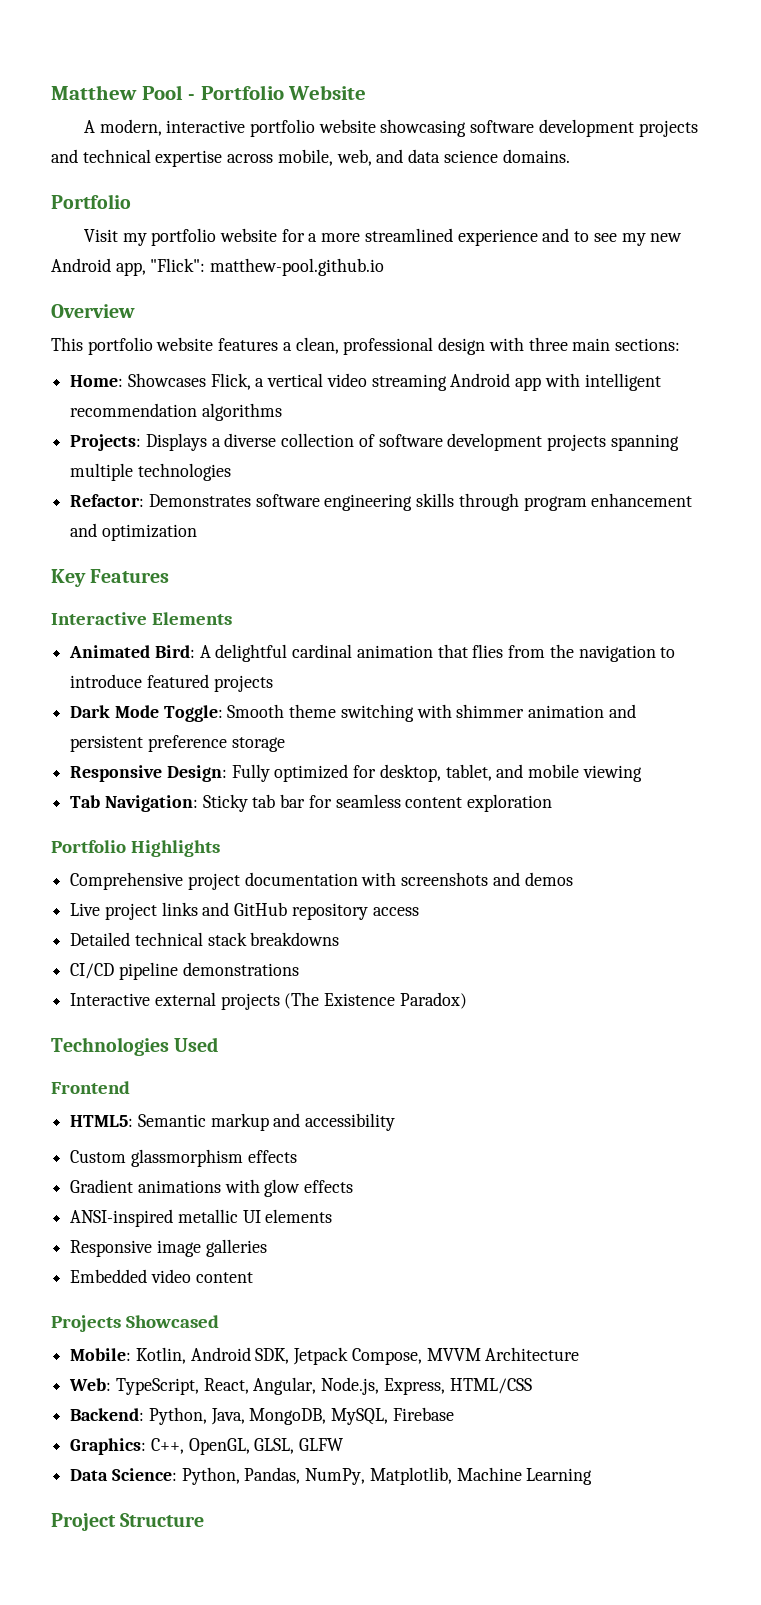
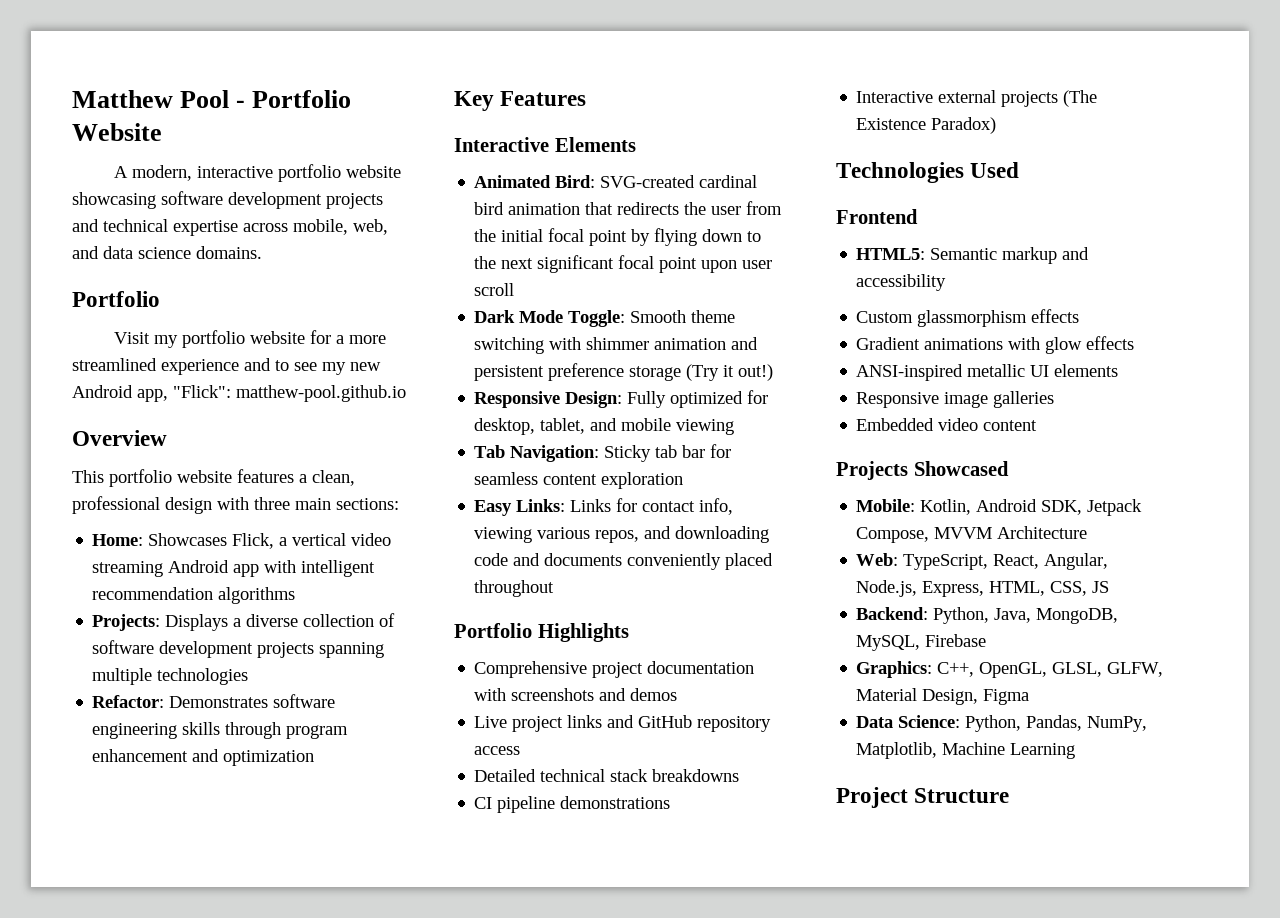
- Animated Bird: A delightful cardinal animation that flies from the navigation to introduce featured projects
+ Animated Bird: SVG-created cardinal bird animation that redirects the user from the initial focal point by flying down to the next significant focal point upon user scroll
- Dark Mode Toggle: Smooth theme switching with shimmer animation and persistent preference storage
+ Dark Mode Toggle: Smooth theme switching with shimmer animation and persistent preference storage (Try it out!)
+ Easy Links: Links for contact info, viewing various repos, and downloading code and documents conveniently placed throughout
- CI/CD pipeline demonstrations
+ CI pipeline demonstrations
- Web: TypeScript, React, Angular, Node.js, Express, HTML/CSS
+ Web: TypeScript, React, Angular, Node.js, Express, HTML, CSS, JS
- Graphics: C++, OpenGL, GLSL, GLFW
+ Graphics: C++, OpenGL, GLSL, GLFW, Material Design, Figma

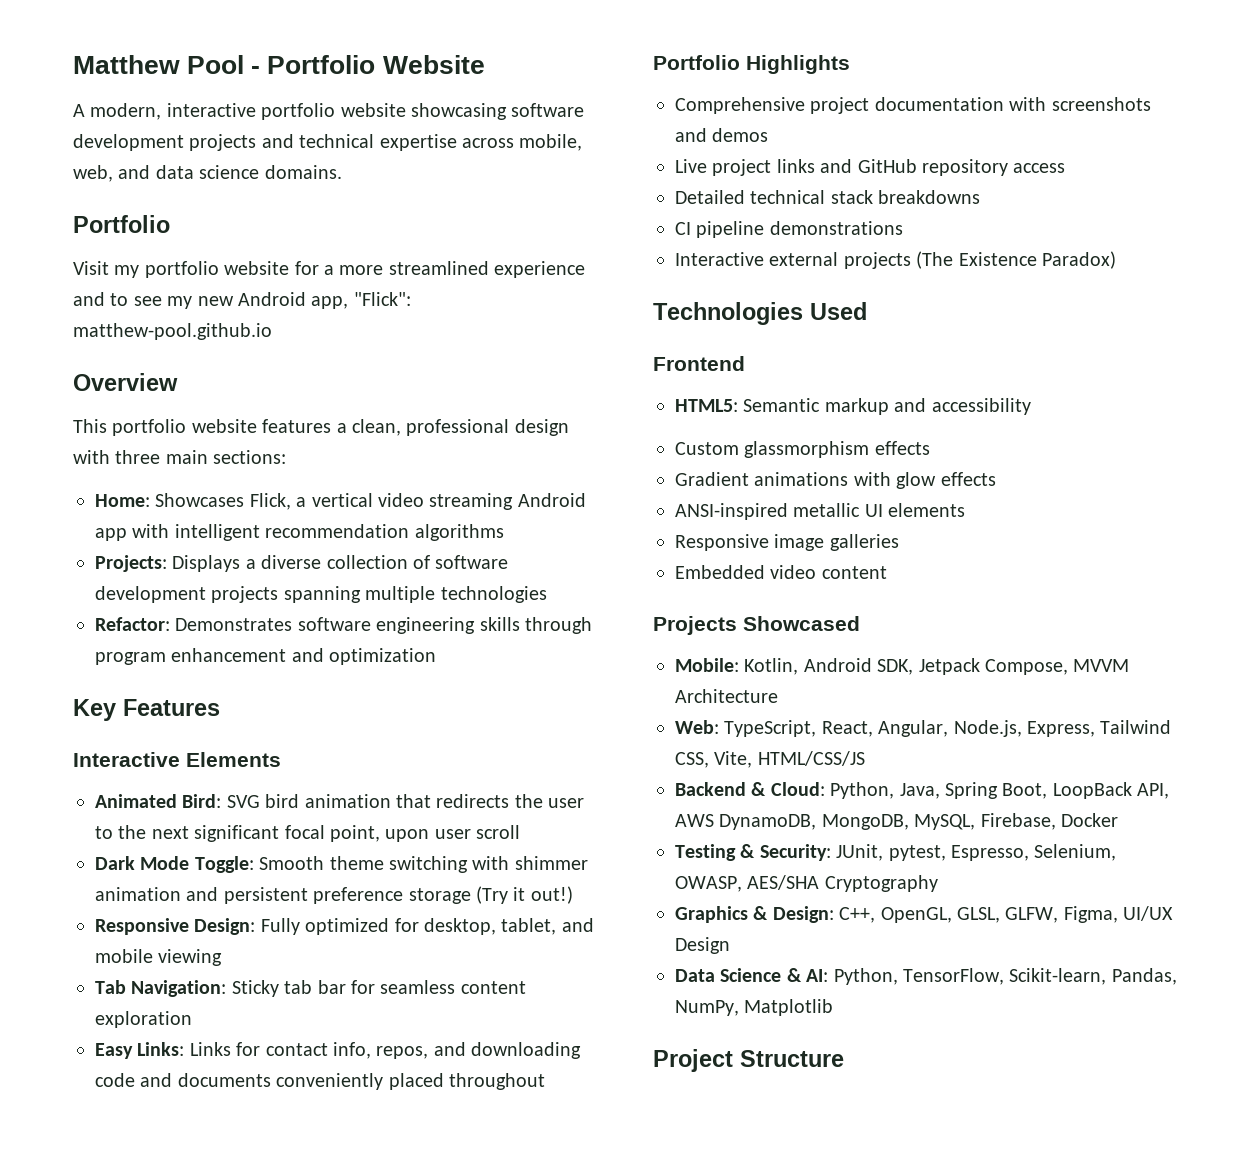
- Animated Bird: SVG-created cardinal bird animation that redirects the user from the initial focal point by flying down to the next significant focal point upon user scroll
+ Animated Bird: SVG bird animation that redirects the user to the next significant focal point, upon user scroll
- Easy Links: Links for contact info, viewing various repos, and downloading code and documents conveniently placed throughout
+ Easy Links: Links for contact info, repos, and downloading code and documents conveniently placed throughout
- Web: TypeScript, React, Angular, Node.js, Express, HTML, CSS, JS
- Backend: Python, Java, MongoDB, MySQL, Firebase
- Graphics: C++, OpenGL, GLSL, GLFW, Material Design, Figma
- Data Science: Python, Pandas, NumPy, Matplotlib, Machine Learning
+ Web: TypeScript, React, Angular, Node.js, Express, Tailwind CSS, Vite, HTML/CSS/JS
+ Backend & Cloud: Python, Java, Spring Boot, LoopBack API, AWS DynamoDB, MongoDB, MySQL, Firebase, Docker
+ Testing & Security: JUnit, pytest, Espresso, Selenium, OWASP, AES/SHA Cryptography
+ Graphics & Design: C++, OpenGL, GLSL, GLFW, Figma, UI/UX Design
+ Data Science & AI: Python, TensorFlow, Scikit-learn, Pandas, NumPy, Matplotlib

